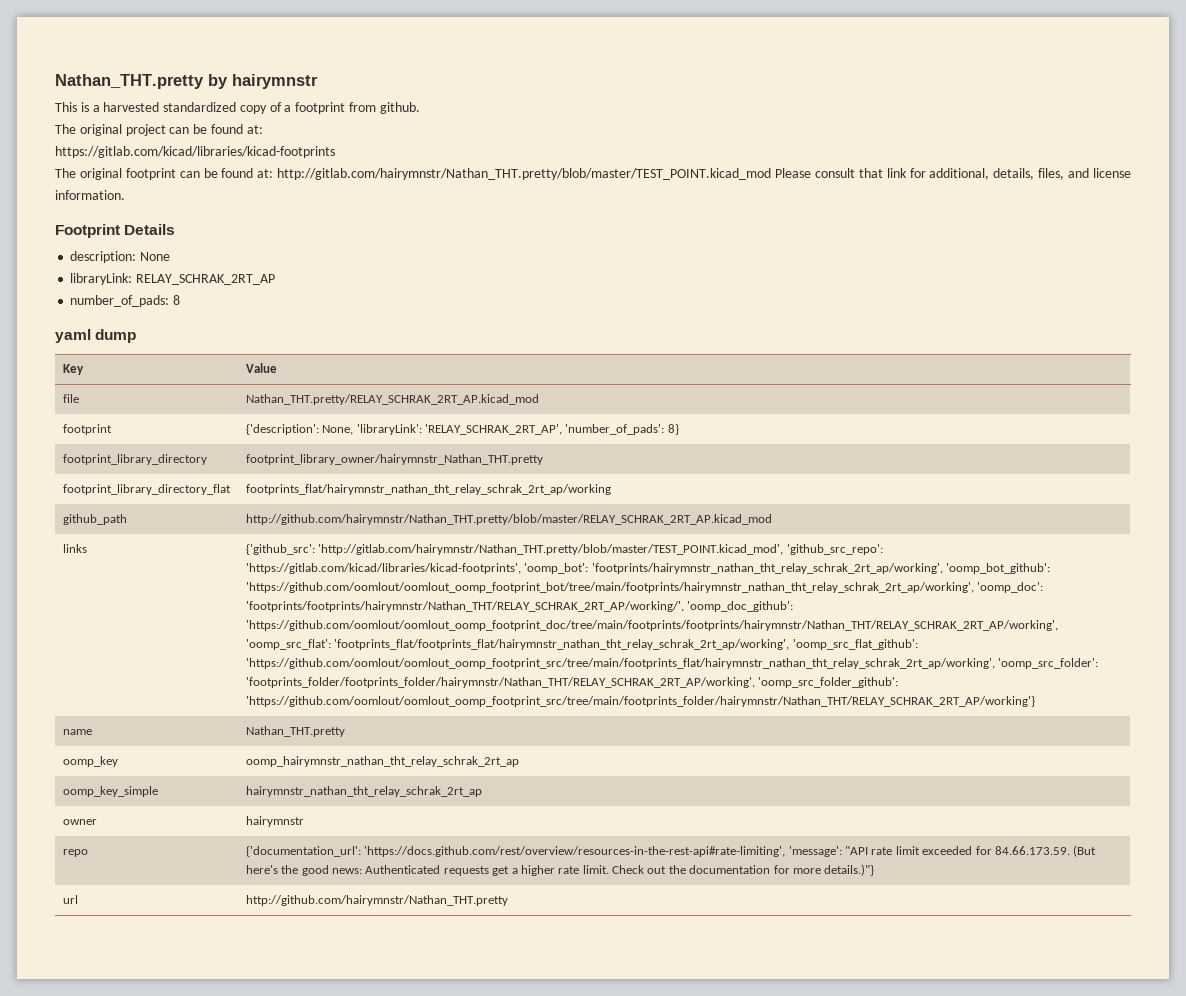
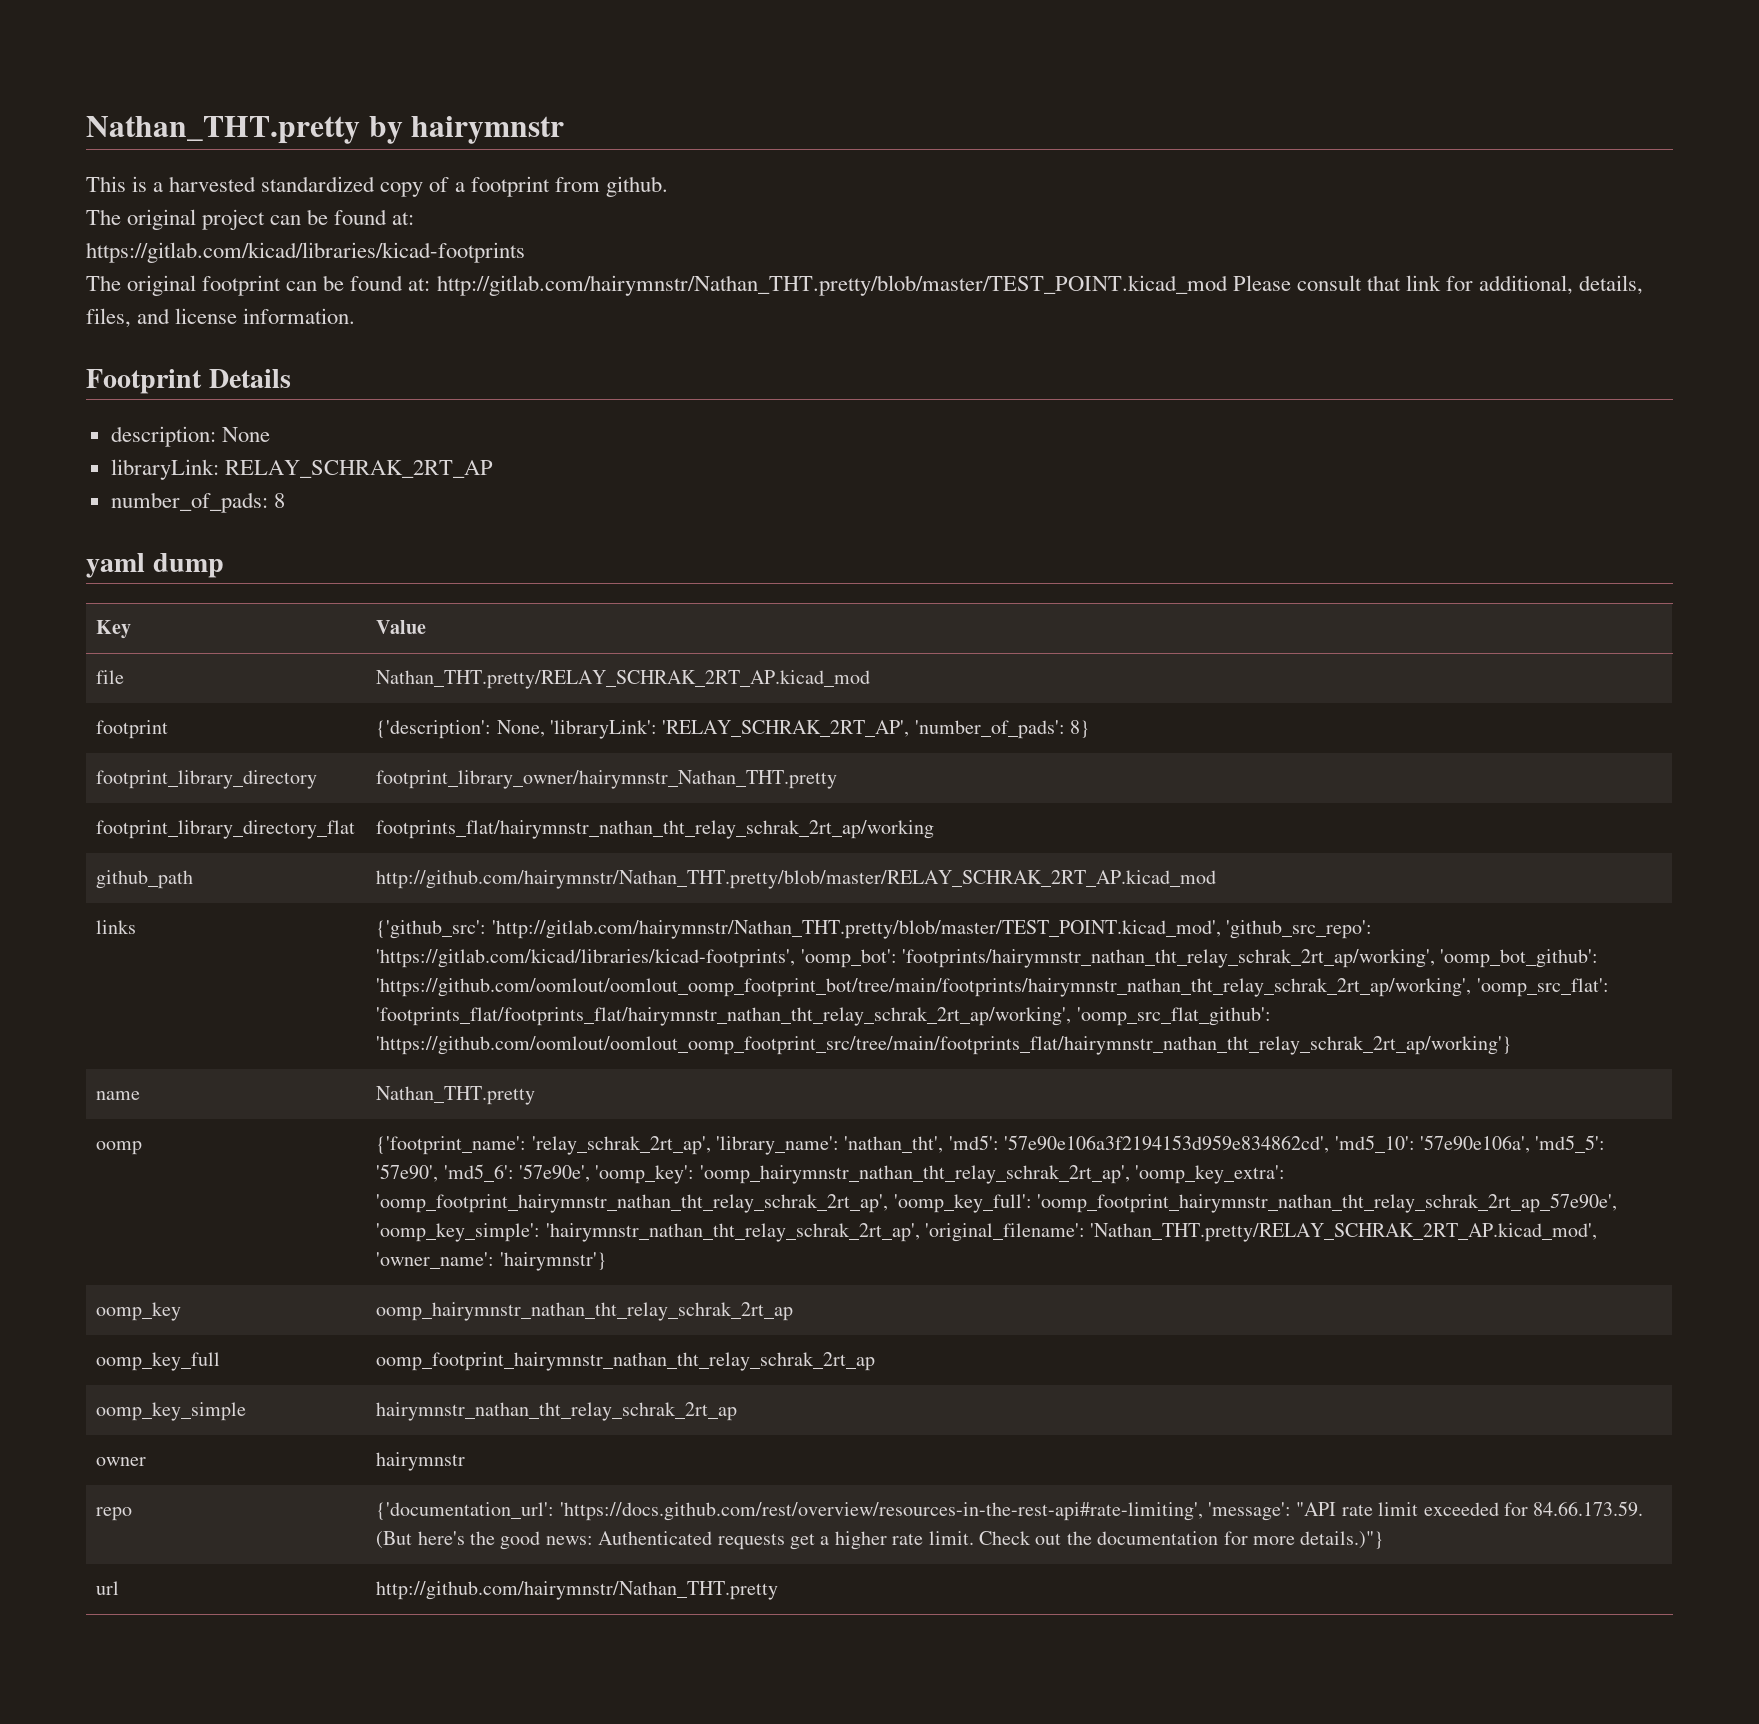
- links | {'github_src': 'http://gitlab.com/hairymnstr/Nathan_THT.pretty/blob/master/TEST_POINT.kicad_mod', 'github_src_repo': 'https://gitlab.com/kicad/libraries/kicad-footprints', 'oomp_bot': 'footprints/hairymnstr_nathan_tht_relay_schrak_2rt_ap/working', 'oomp_bot_github': 'https://github.com/oomlout/oomlout_oomp_footprint_bot/tree/main/footprints/hairymnstr_nathan_tht_relay_schrak_2rt_ap/working', 'oomp_doc': 'footprints/footprints/hairymnstr/Nathan_THT/RELAY_SCHRAK_2RT_AP/working/', 'oomp_doc_github': 'https://github.com/oomlout/oomlout_oomp_footprint_doc/tree/main/footprints/footprints/hairymnstr/Nathan_THT/RELAY_SCHRAK_2RT_AP/working', 'oomp_src_flat': 'footprints_flat/footprints_flat/hairymnstr_nathan_tht_relay_schrak_2rt_ap/working', 'oomp_src_flat_github': 'https://github.com/oomlout/oomlout_oomp_footprint_src/tree/main/footprints_flat/hairymnstr_nathan_tht_relay_schrak_2rt_ap/working', 'oomp_src_folder': 'footprints_folder/footprints_folder/hairymnstr/Nathan_THT/RELAY_SCHRAK_2RT_AP/working', 'oomp_src_folder_github': 'https://github.com/oomlout/oomlout_oomp_footprint_src/tree/main/footprints_folder/hairymnstr/Nathan_THT/RELAY_SCHRAK_2RT_AP/working'}
+ links | {'github_src': 'http://gitlab.com/hairymnstr/Nathan_THT.pretty/blob/master/TEST_POINT.kicad_mod', 'github_src_repo': 'https://gitlab.com/kicad/libraries/kicad-footprints', 'oomp_bot': 'footprints/hairymnstr_nathan_tht_relay_schrak_2rt_ap/working', 'oomp_bot_github': 'https://github.com/oomlout/oomlout_oomp_footprint_bot/tree/main/footprints/hairymnstr_nathan_tht_relay_schrak_2rt_ap/working', 'oomp_src_flat': 'footprints_flat/footprints_flat/hairymnstr_nathan_tht_relay_schrak_2rt_ap/working', 'oomp_src_flat_github': 'https://github.com/oomlout/oomlout_oomp_footprint_src/tree/main/footprints_flat/hairymnstr_nathan_tht_relay_schrak_2rt_ap/working'}
  name | Nathan_THT.pretty
+ oomp | {'footprint_name': 'relay_schrak_2rt_ap', 'library_name': 'nathan_tht', 'md5': '57e90e106a3f2194153d959e834862cd', 'md5_10': '57e90e106a', 'md5_5': '57e90', 'md5_6': '57e90e', 'oomp_key': 'oomp_hairymnstr_nathan_tht_relay_schrak_2rt_ap', 'oomp_key_extra': 'oomp_footprint_hairymnstr_nathan_tht_relay_schrak_2rt_ap', 'oomp_key_full': 'oomp_footprint_hairymnstr_nathan_tht_relay_schrak_2rt_ap_57e90e', 'oomp_key_simple': 'hairymnstr_nathan_tht_relay_schrak_2rt_ap', 'original_filename': 'Nathan_THT.pretty/RELAY_SCHRAK_2RT_AP.kicad_mod', 'owner_name': 'hairymnstr'}
+ oomp_key_full | oomp_footprint_hairymnstr_nathan_tht_relay_schrak_2rt_ap

